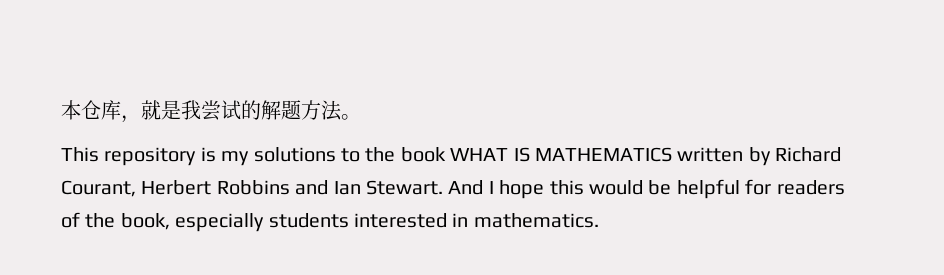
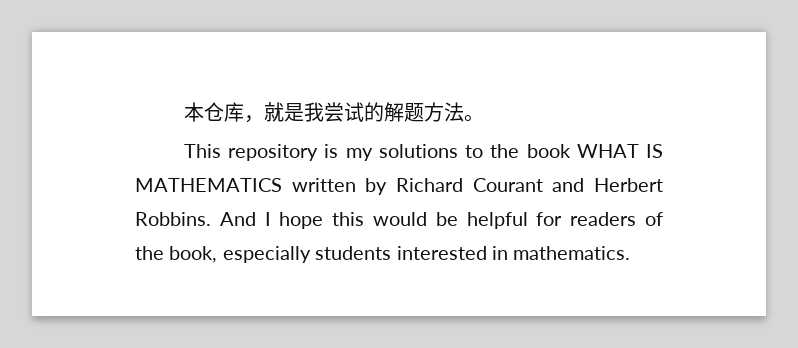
- This repository is my solutions to the book WHAT IS MATHEMATICS written by Richard Courant, Herbert Robbins and Ian Stewart.
+ This repository is my solutions to the book WHAT IS MATHEMATICS written by Richard Courant and Herbert Robbins.

